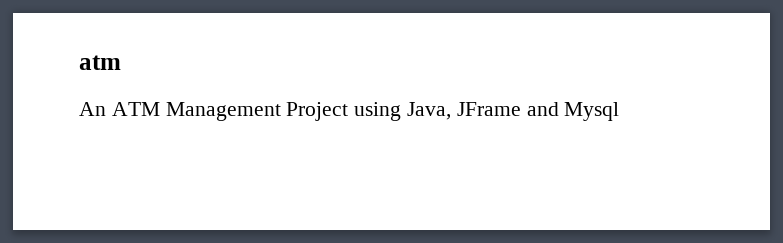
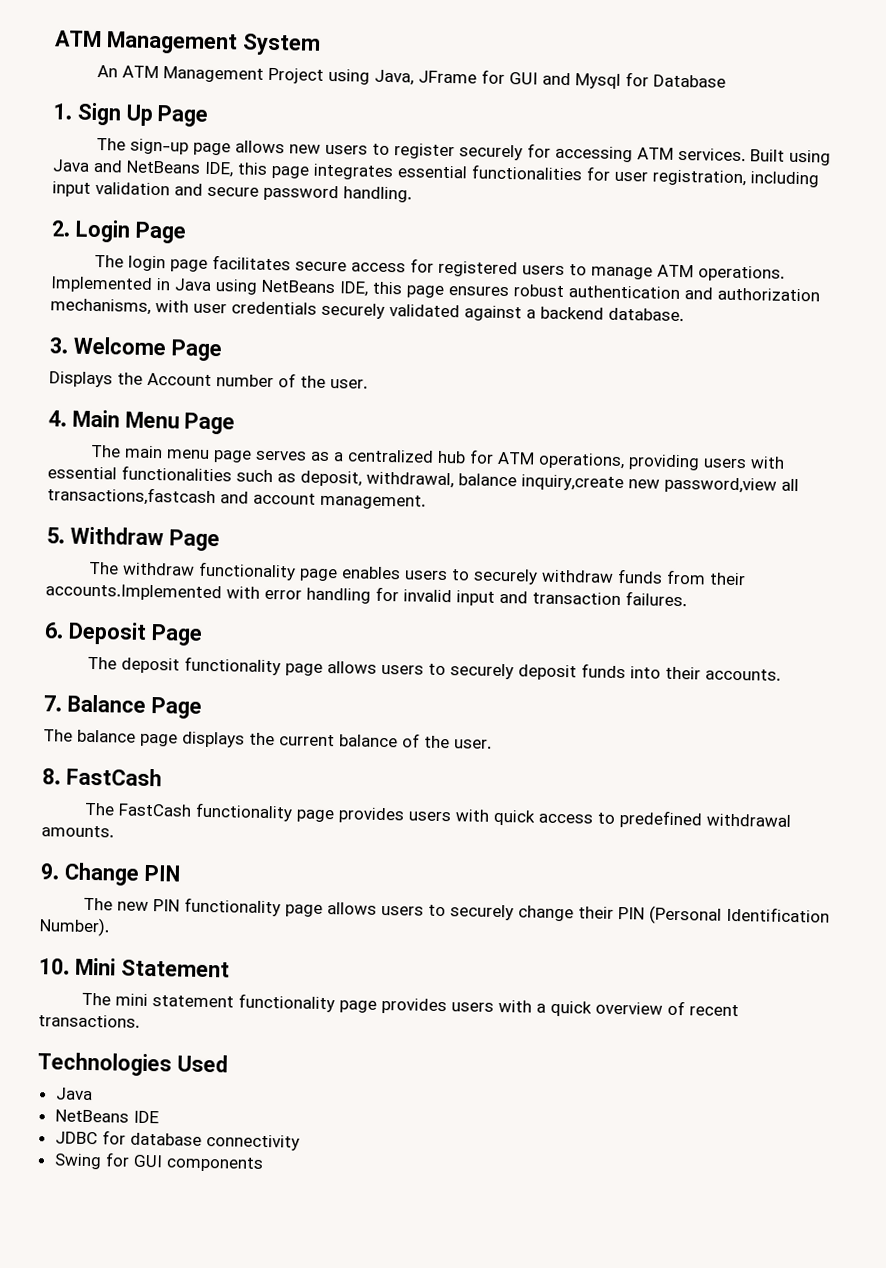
- atm
+ ATM Management System
- An ATM Management Project using Java, JFrame and Mysql
+ An ATM Management Project using Java, JFrame for GUI and Mysql for Database
+ 1. Sign Up Page
+ The sign-up page allows new users to register securely for accessing ATM services. Built using Java and NetBeans IDE, this page integrates essential functionalities for user registration, including input validation and secure password handling.
+ 2. Login Page
+ The login page facilitates secure access for registered users to manage ATM operations. Implemented in Java using NetBeans IDE, this page ensures robust authentication and authorization mechanisms, with user credentials securely validated against a backend database.
+ 3. Welcome Page
+ Displays the Account number of the user.
+ 4. Main Menu Page
+ The main menu page serves as a centralized hub for ATM operations, providing users with essential functionalities such as deposit, withdrawal, balance inquiry,create new password,view all transactions,fastcash and account management.
+ 5. Withdraw Page
+ The withdraw functionality page enables users to securely withdraw funds from their accounts.Implemented with error handling for invalid input and transaction failures.
+ 6. Deposit Page
+ The deposit functionality page allows users to securely deposit funds into their accounts.
+ 7. Balance Page
+ The balance page displays the current balance of the user.
+ 8. FastCash
+ The FastCash functionality page provides users with quick access to predefined withdrawal amounts.
+ 9. Change PIN
+ The new PIN functionality page allows users to securely change their PIN (Personal Identification Number).
+ 10. Mini Statement
+ The mini statement functionality page provides users with a quick overview of recent transactions.
+ Technologies Used
+ Java
+ NetBeans IDE
+ JDBC for database connectivity
+ Swing for GUI components

